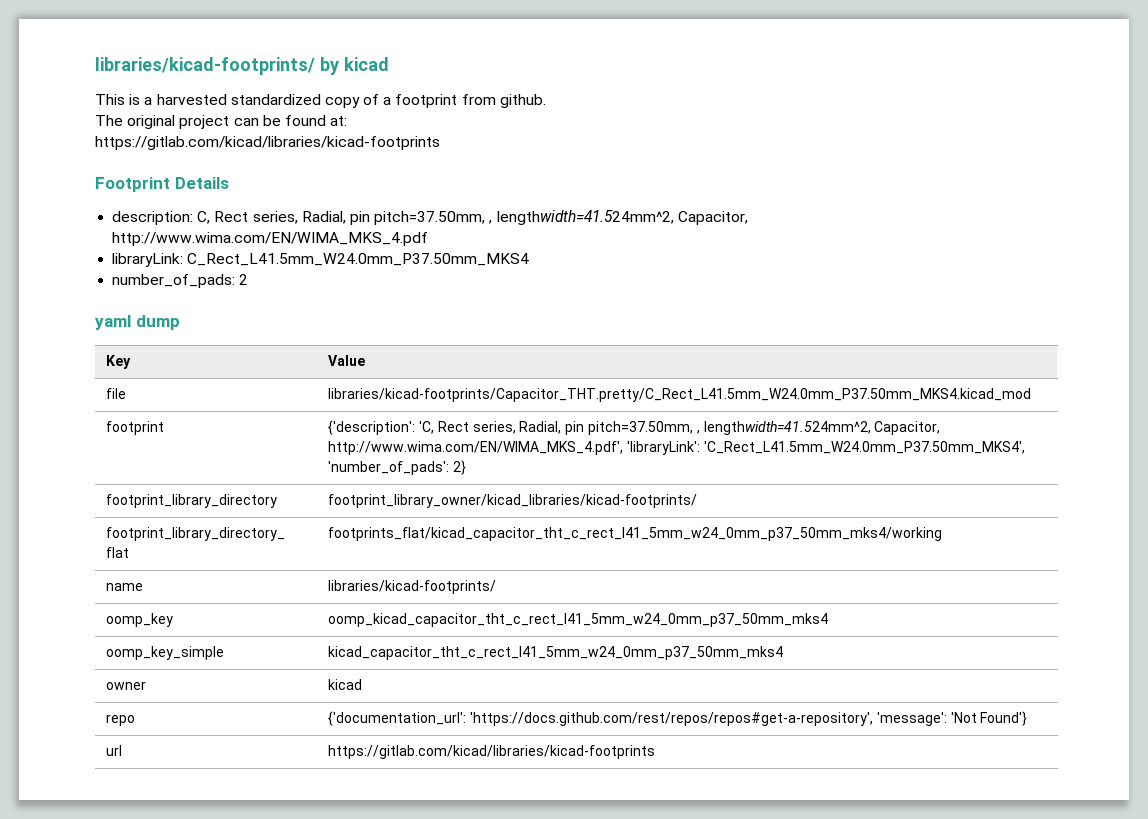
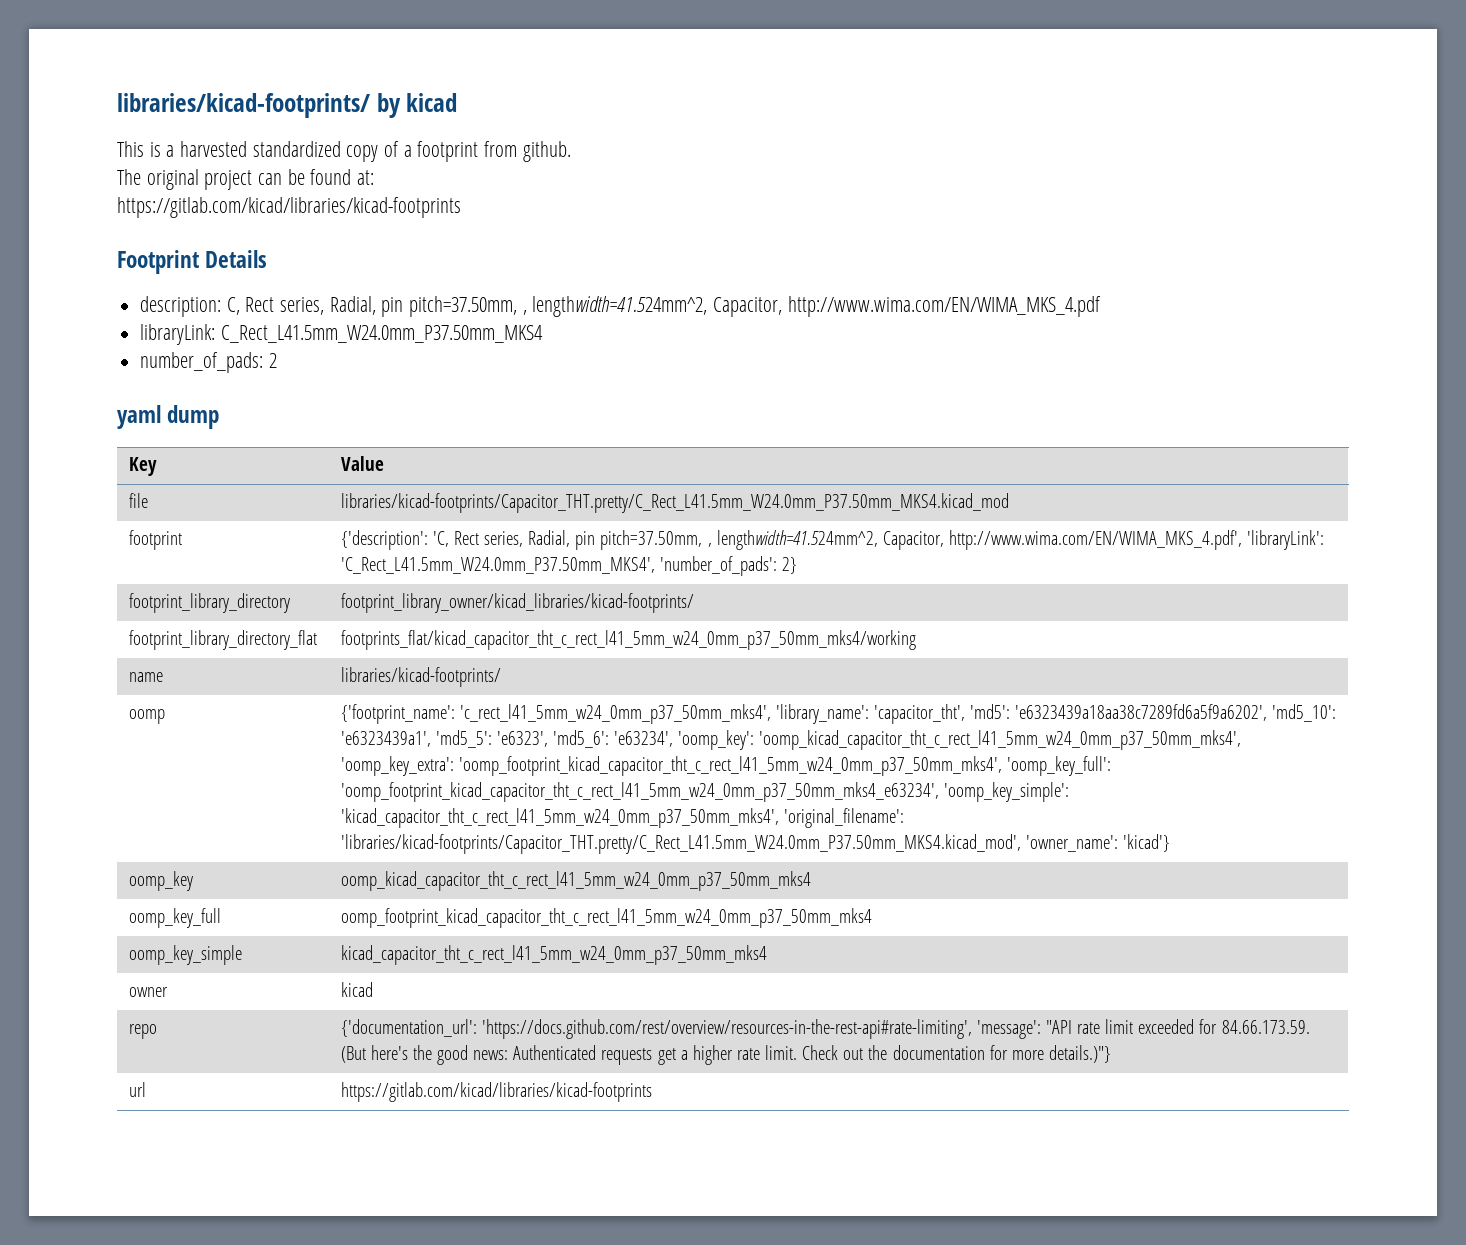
+ oomp | {'footprint_name': 'c_rect_l41_5mm_w24_0mm_p37_50mm_mks4', 'library_name': 'capacitor_tht', 'md5': 'e6323439a18aa38c7289fd6a5f9a6202', 'md5_10': 'e6323439a1', 'md5_5': 'e6323', 'md5_6': 'e63234', 'oomp_key': 'oomp_kicad_capacitor_tht_c_rect_l41_5mm_w24_0mm_p37_50mm_mks4', 'oomp_key_extra': 'oomp_footprint_kicad_capacitor_tht_c_rect_l41_5mm_w24_0mm_p37_50mm_mks4', 'oomp_key_full': 'oomp_footprint_kicad_capacitor_tht_c_rect_l41_5mm_w24_0mm_p37_50mm_mks4_e63234', 'oomp_key_simple': 'kicad_capacitor_tht_c_rect_l41_5mm_w24_0mm_p37_50mm_mks4', 'original_filename': 'libraries/kicad-footprints/Capacitor_THT.pretty/C_Rect_L41.5mm_W24.0mm_P37.50mm_MKS4.kicad_mod', 'owner_name': 'kicad'}
+ oomp_key_full | oomp_footprint_kicad_capacitor_tht_c_rect_l41_5mm_w24_0mm_p37_50mm_mks4
- repo | {'documentation_url': 'https://docs.github.com/rest/repos/repos#get-a-repository', 'message': 'Not Found'}
+ repo | {'documentation_url': 'https://docs.github.com/rest/overview/resources-in-the-rest-api#rate-limiting', 'message': "API rate limit exceeded for 84.66.173.59. (But here's the good news: Authenticated requests get a higher rate limit. Check out the documentation for more details.)"}

